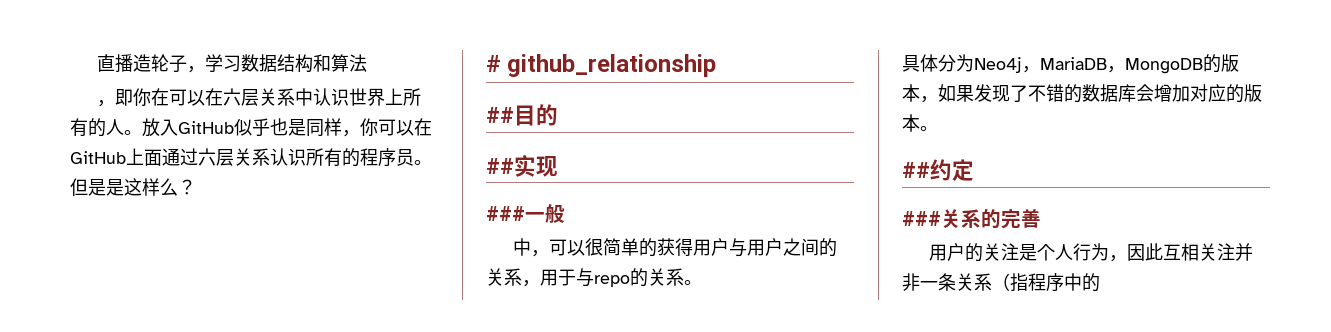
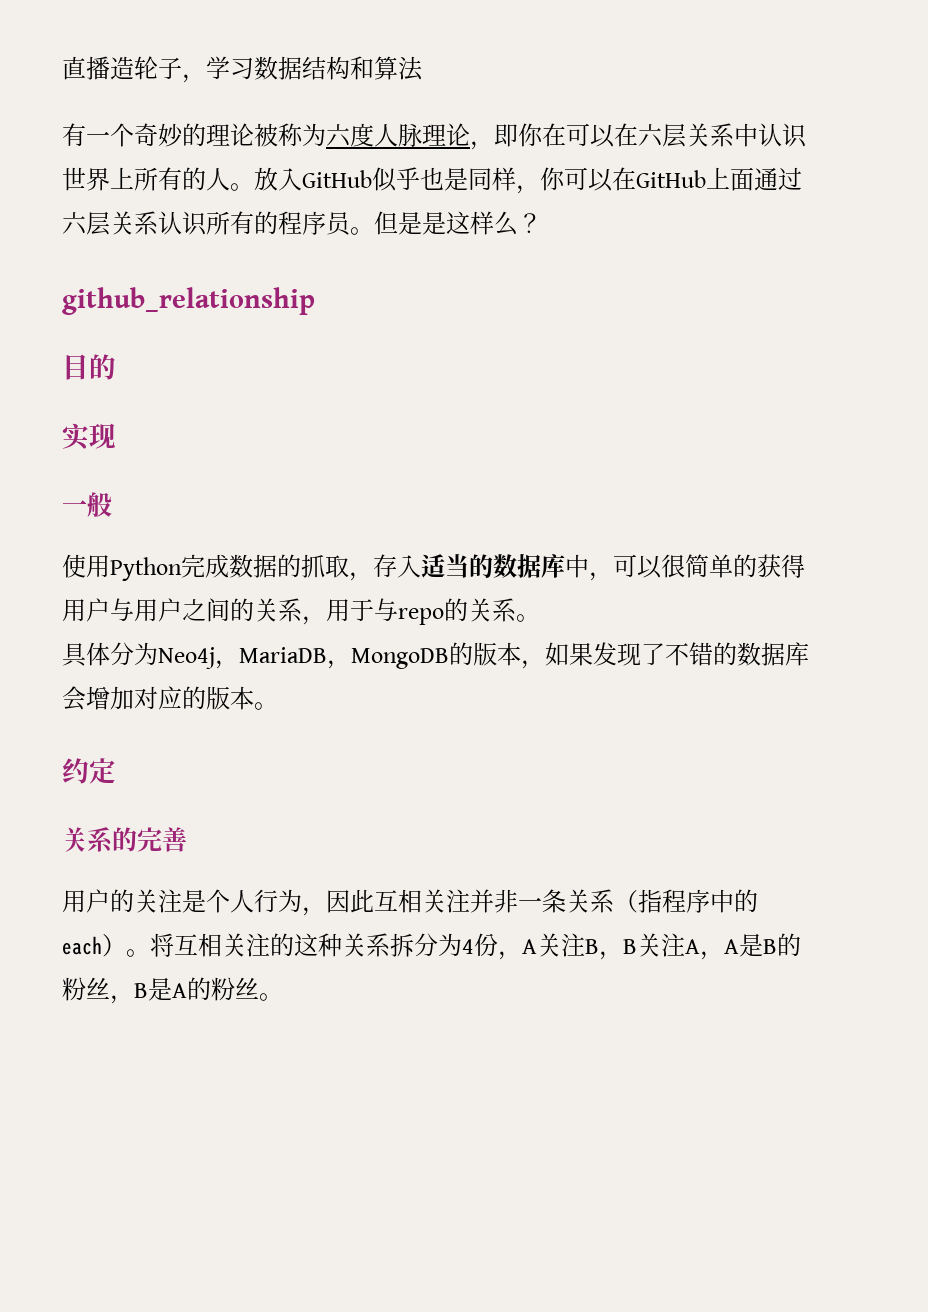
- ，即你在可以在六层关系中认识世界上所有的人。
+ 有一个奇妙的理论被称为六度人脉理论，即你在可以在六层关系中认识世界上所有的人。
- # github_relationship
+ github_relationship
- ##目的
+ 目的
- ##实现
+ 实现
- ###一般
+ 一般
- 中，可以很简单的获得用户与用户之间的关系，用于与repo的关系。
+ 使用Python完成数据的抓取，存入适当的数据库中，可以很简单的获得用户与用户之间的关系，用于与repo的关系。
- ##约定
+ 约定
- ###关系的完善
+ 关系的完善
- 用户的关注是个人行为，因此互相关注并非一条关系（指程序中的
+ 用户的关注是个人行为，因此互相关注并非一条关系（指程序中的each）。将互相关注的这种关系拆分为4份，A关注B，B关注A，A是B的粉丝，B是A的粉丝。

